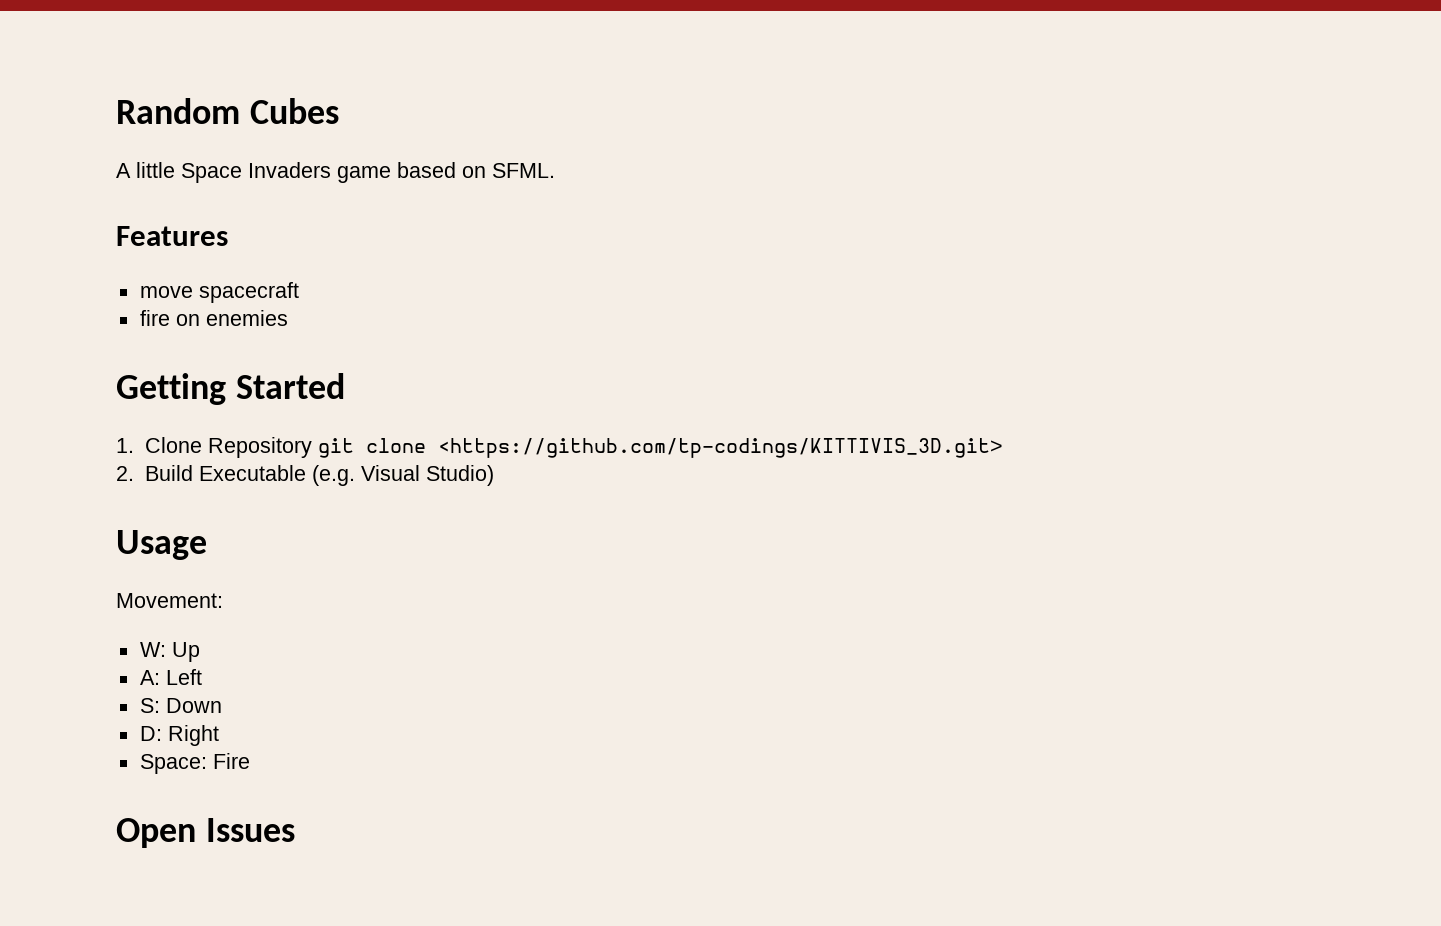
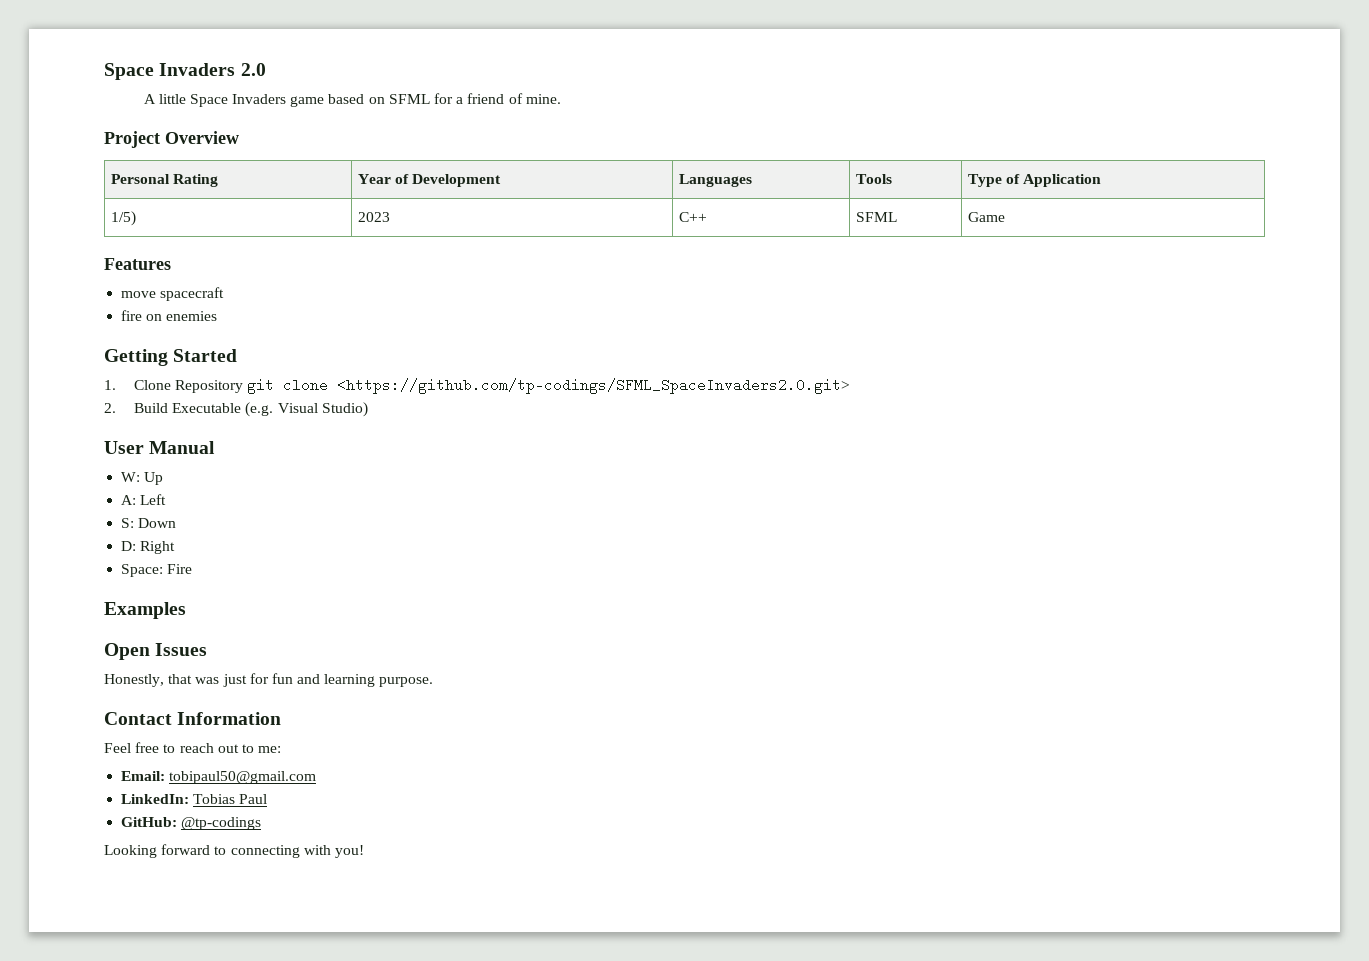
- Random Cubes
+ Space Invaders 2.0
- A little Space Invaders game based on SFML.
+ A little Space Invaders game based on SFML for a friend of mine.
+ Project Overview
+ Personal Rating | Year of Development | Languages | Tools | Type of Application
+ 1/5) | 2023 | C++ | SFML | Game
- 1. Clone Repository git clone <https://github.com/tp-codings/KITTIVIS_3D.git>
+ 1. Clone Repository git clone <https://github.com/tp-codings/SFML_SpaceInvaders2.0.git>
- Usage
- Movement:
+ User Manual
+ Examples
+ Honestly, that was just for fun and learning purpose.
+ Contact Information
+ Feel free to reach out to me:
+ Email: tobipaul50@gmail.com
+ LinkedIn: Tobias Paul
+ GitHub: @tp-codings
+ Looking forward to connecting with you!

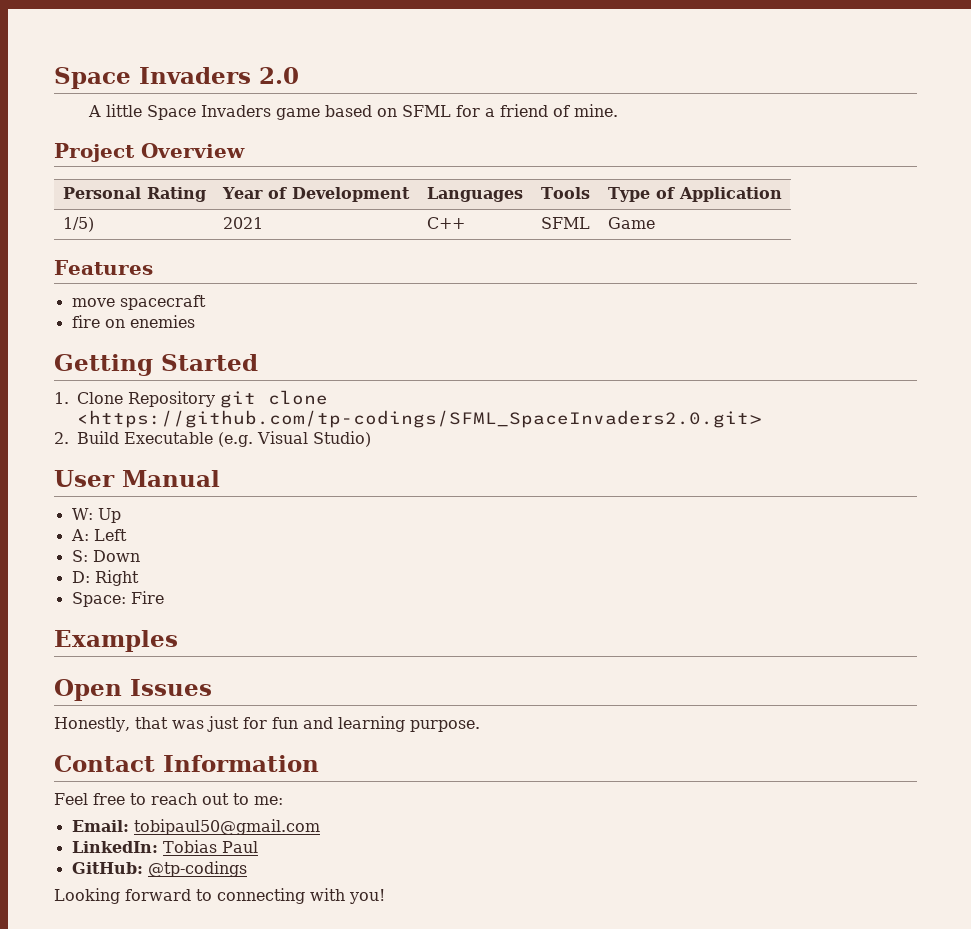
- 1/5) | 2023 | C++ | SFML | Game
+ 1/5) | 2021 | C++ | SFML | Game

